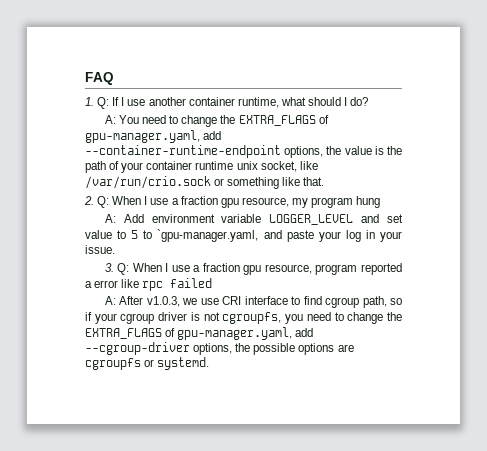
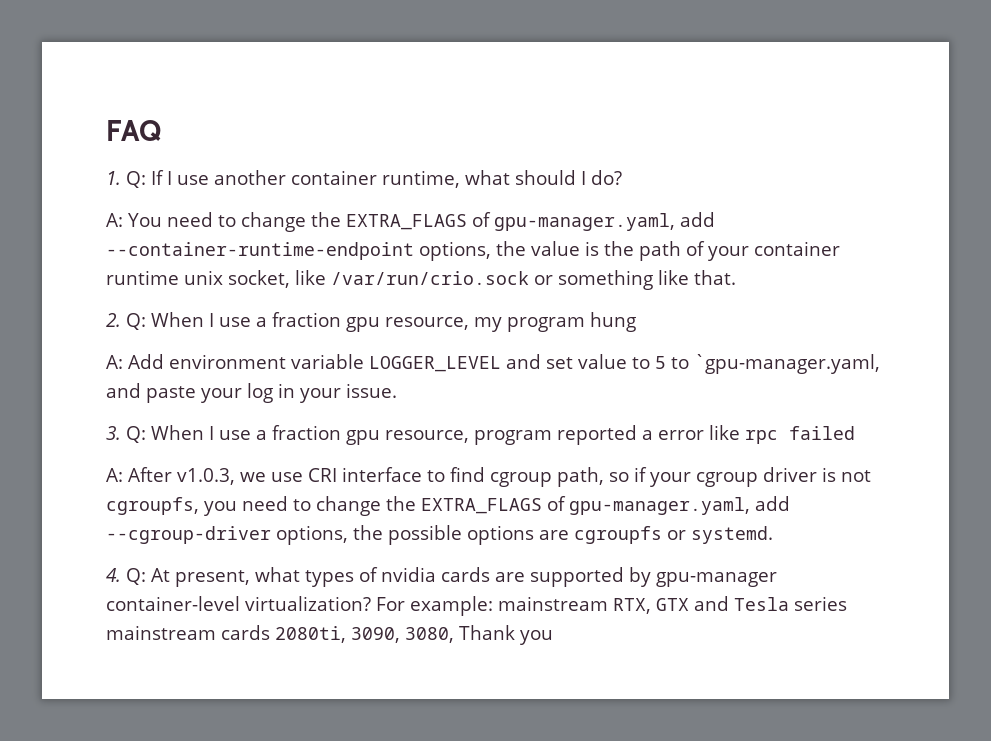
+ 4. Q: At present, what types of nvidia cards are supported by gpu-manager container-level virtualization? For example: mainstream RTX, GTX and Tesla series mainstream cards 2080ti, 3090, 3080, Thank you

